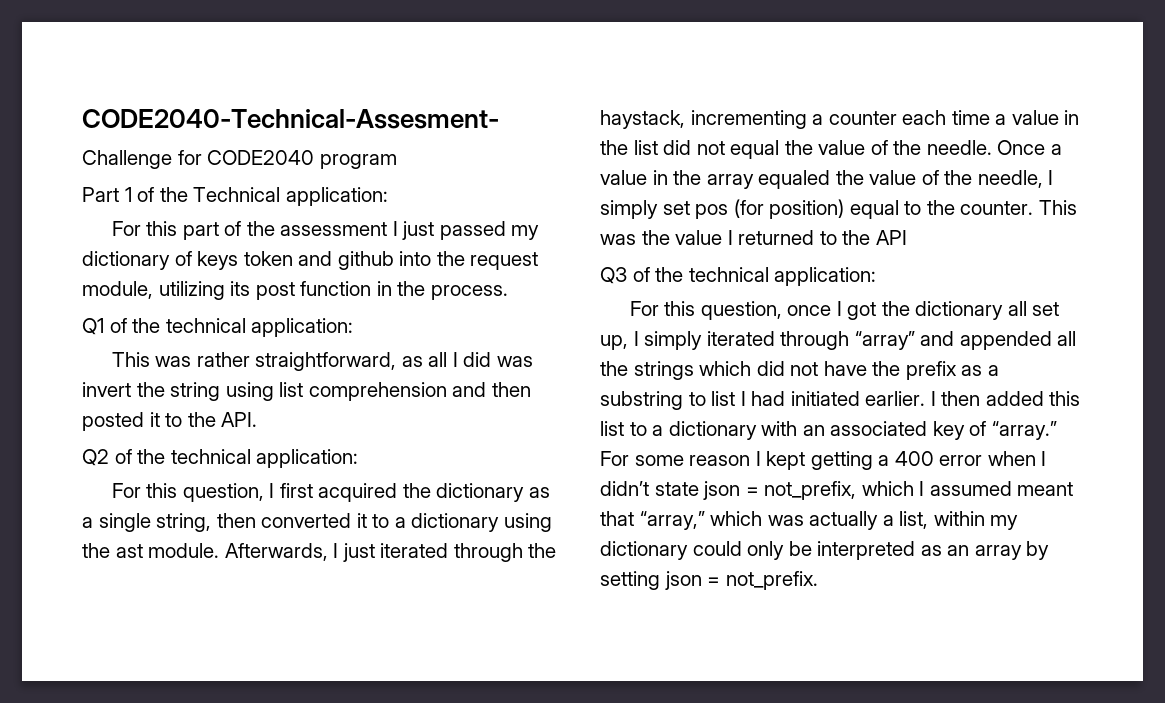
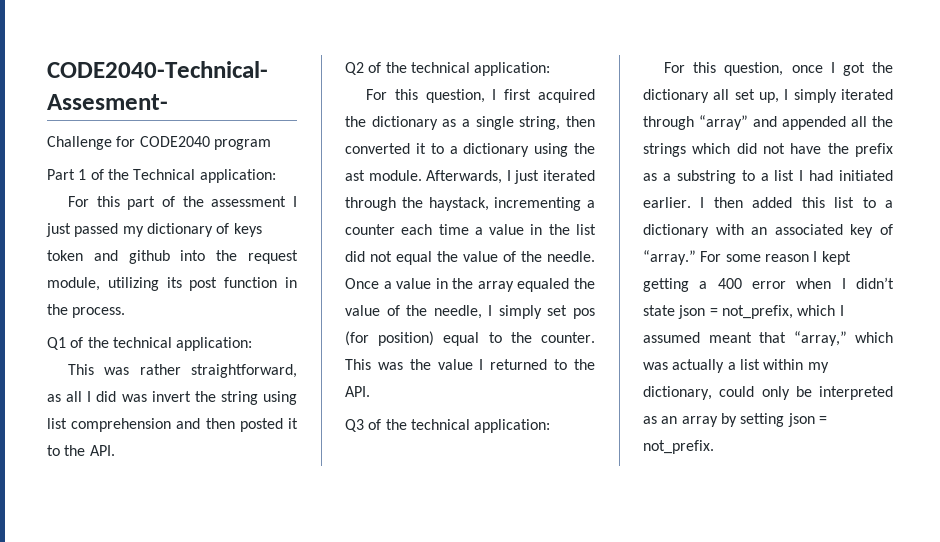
- This was the value I returned to the API
+ This was the value I returned to the API.
- For this question, once I got the dictionary all set up, I simply iterated through “array” and appended all the strings which did not have the prefix as a substring to list I had initiated earlier.
+ For this question, once I got the dictionary all set up, I simply iterated through “array” and appended all the strings which did not have the prefix as a substring to a list I had initiated earlier.
- For some reason I kept getting a 400 error when I didn’t state json = not_prefix, which I assumed meant that “array,” which was actually a list, within my dictionary could only be interpreted as an array by setting json = not_prefix.
+ For some reason I kept getting a 400 error when I didn’t state json = not_prefix, which I assumed meant that “array,” which was actually a list within my dictionary, could only be interpreted as an array by setting json = not_prefix.

